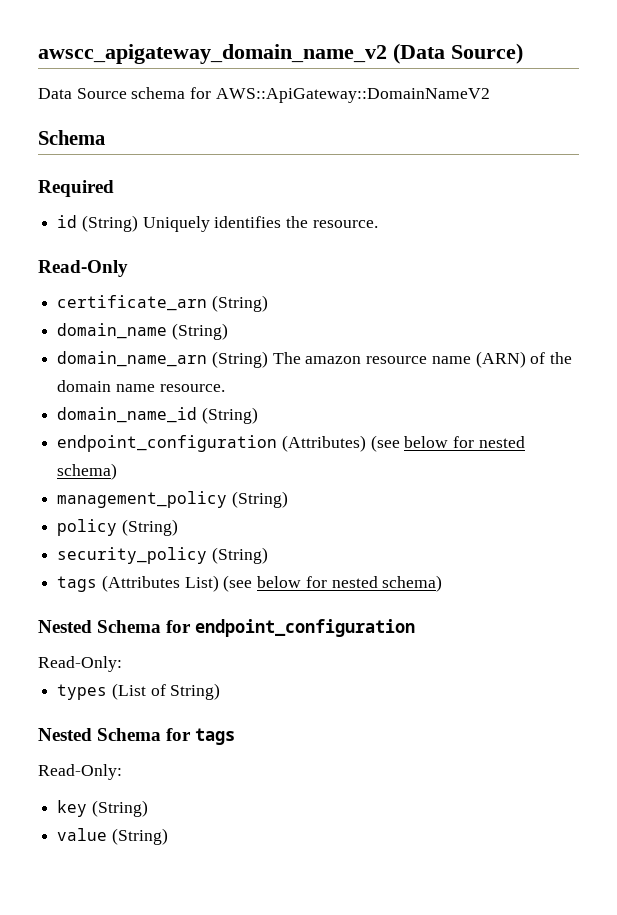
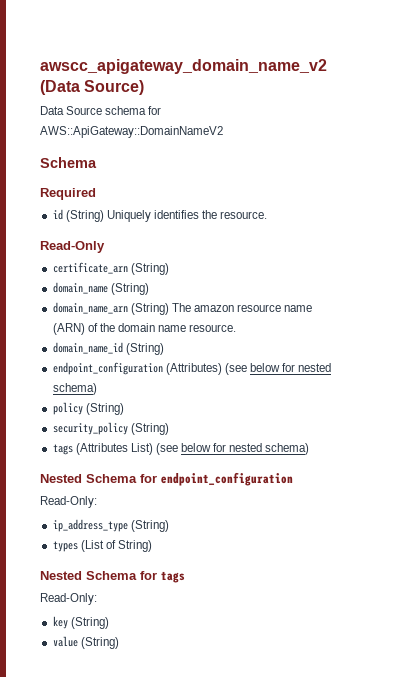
- management_policy (String)
+ ip_address_type (String)

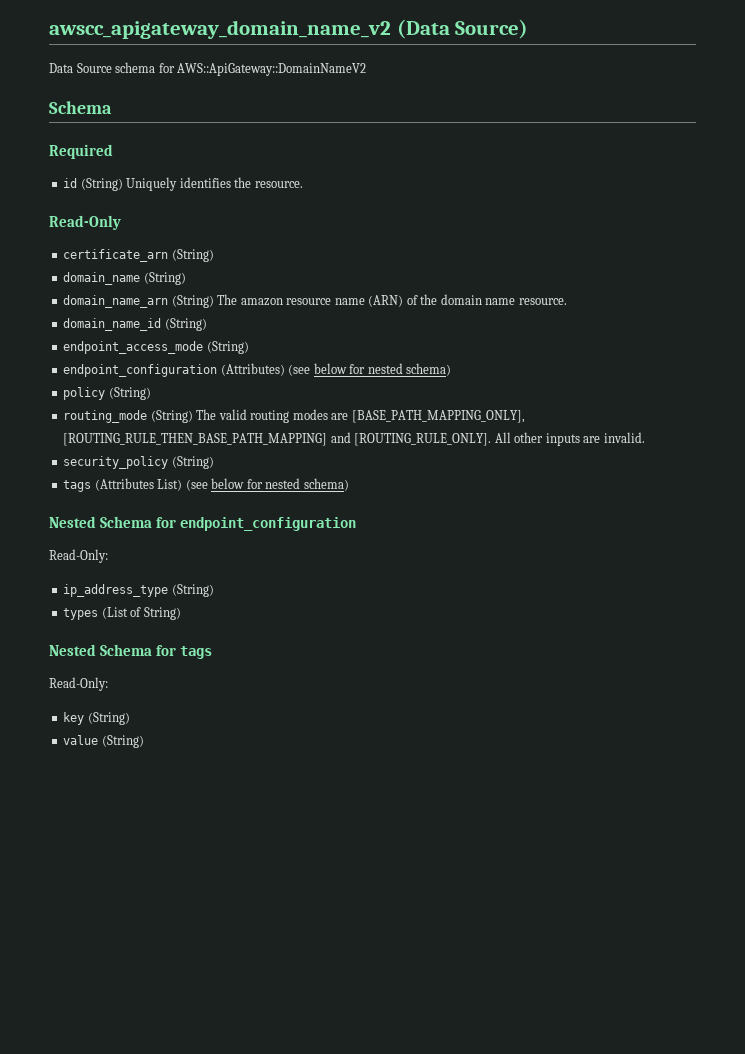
+ endpoint_access_mode (String)
+ routing_mode (String) The valid routing modes are [BASE_PATH_MAPPING_ONLY], [ROUTING_RULE_THEN_BASE_PATH_MAPPING] and [ROUTING_RULE_ONLY]. All other inputs are invalid.

